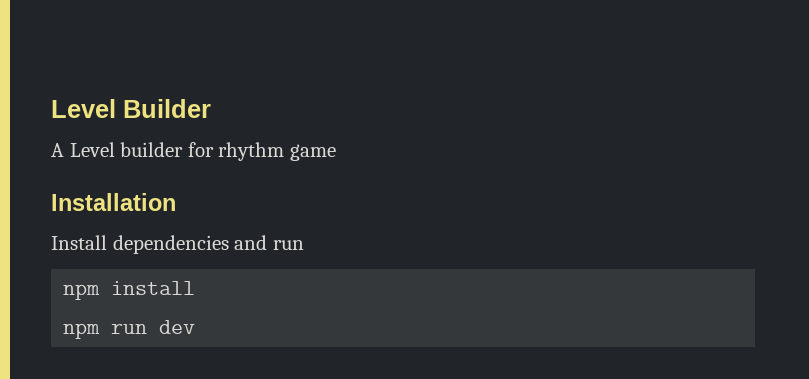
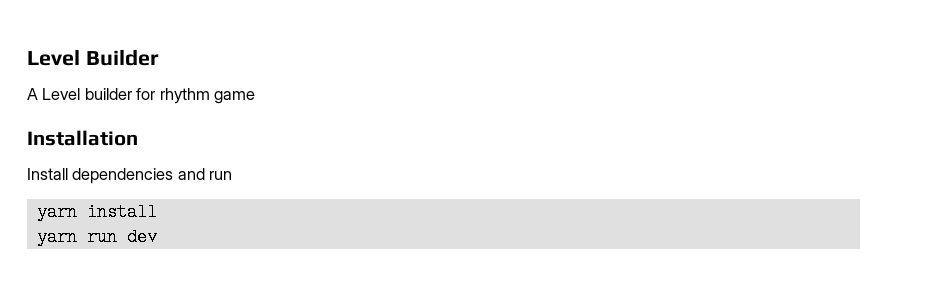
- npm install
+ yarn install
- npm run dev
+ yarn run dev

